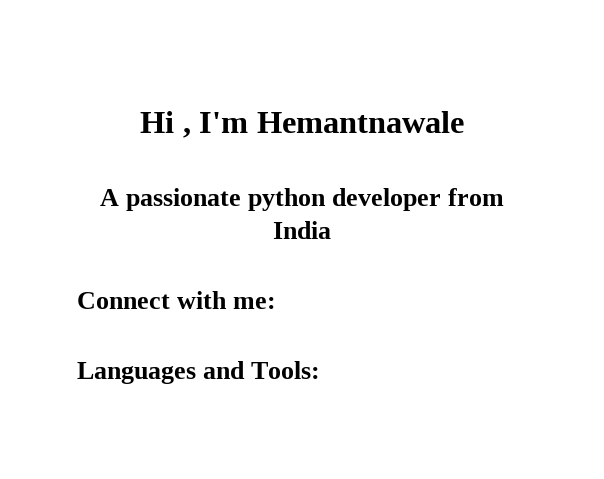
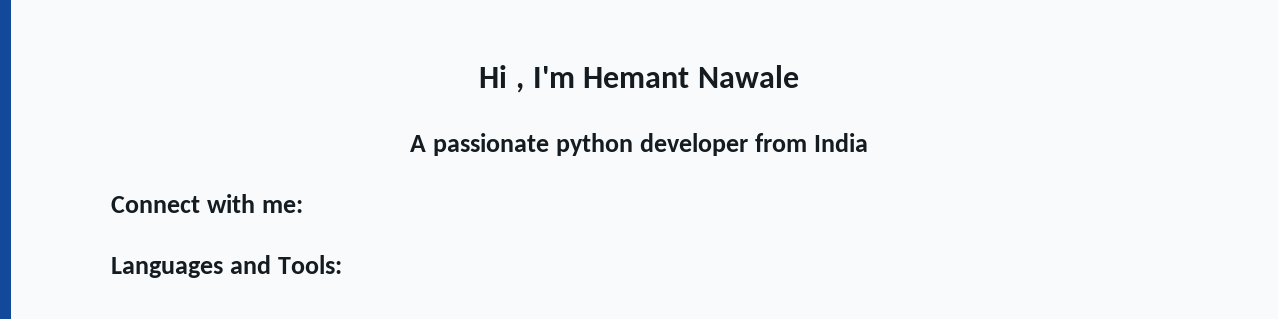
- Hi , I'm Hemantnawale
+ Hi , I'm Hemant Nawale

